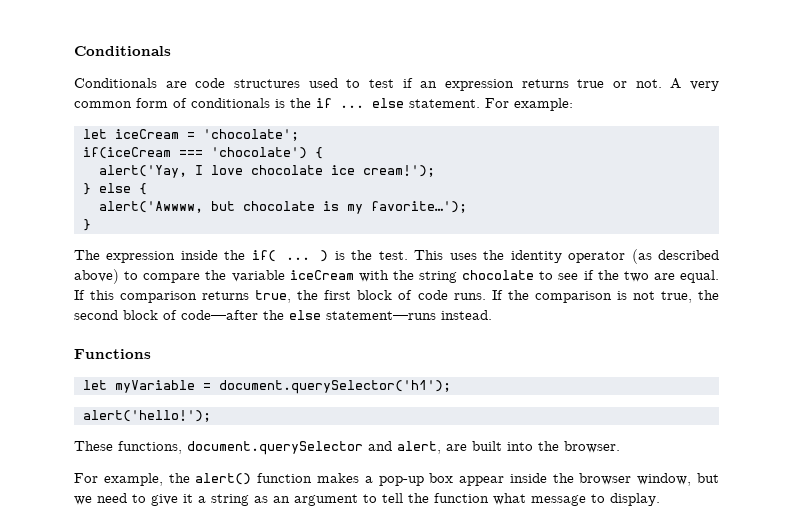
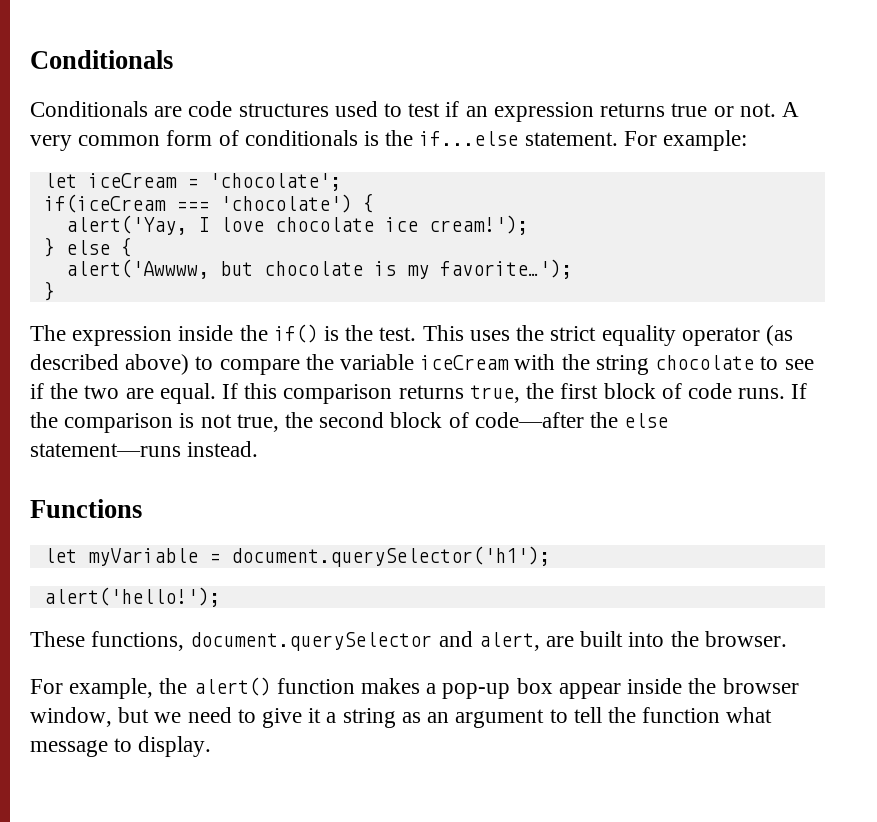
- A very common form of conditionals is the if ... else statement.
+ A very common form of conditionals is the if...else statement.
- The expression inside the if( ... ) is the test.
+ The expression inside the if() is the test.
- This uses the identity operator (as described above) to compare the variable iceCream with the string chocolate to see if the two are equal.
+ This uses the strict equality operator (as described above) to compare the variable iceCream with the string chocolate to see if the two are equal.

